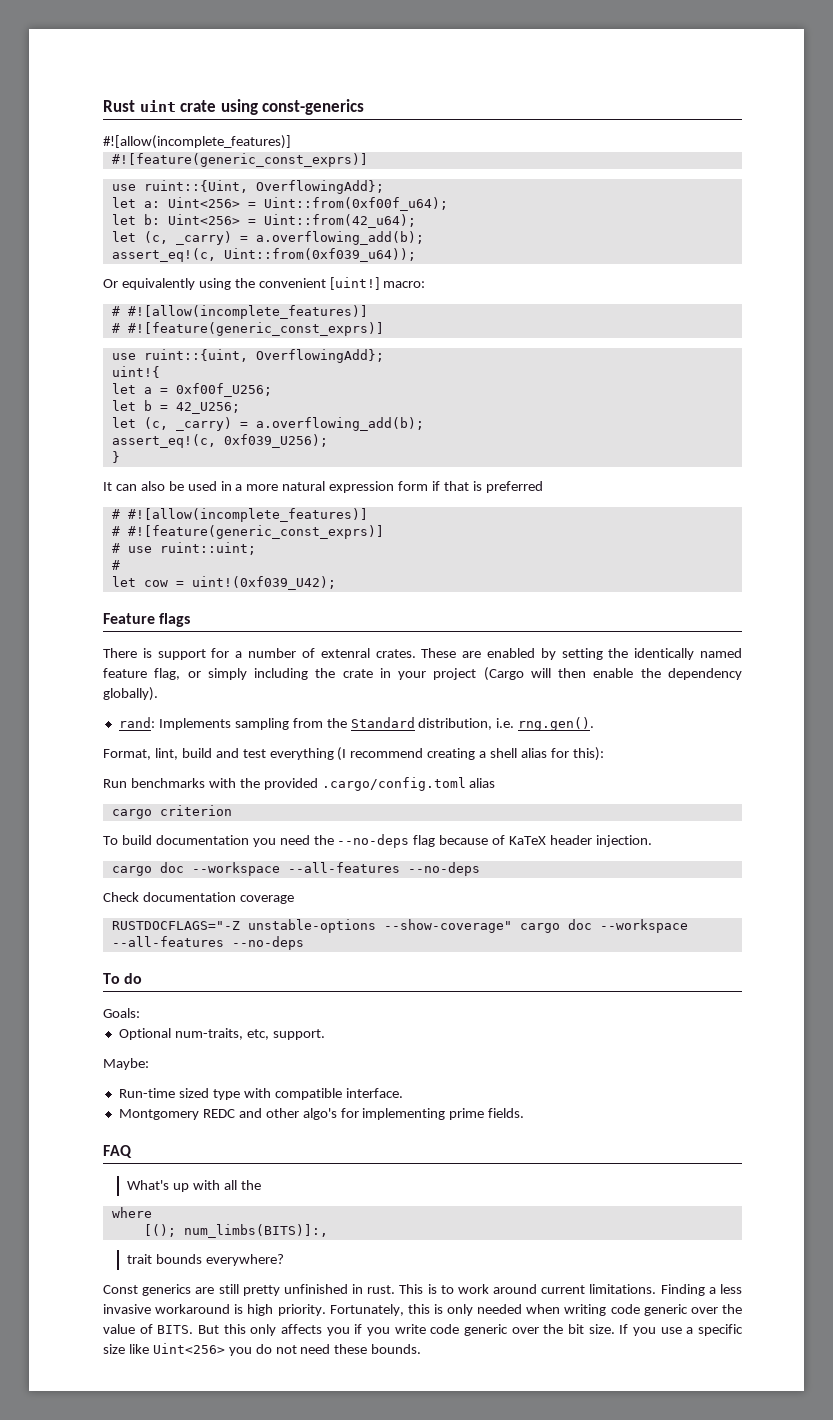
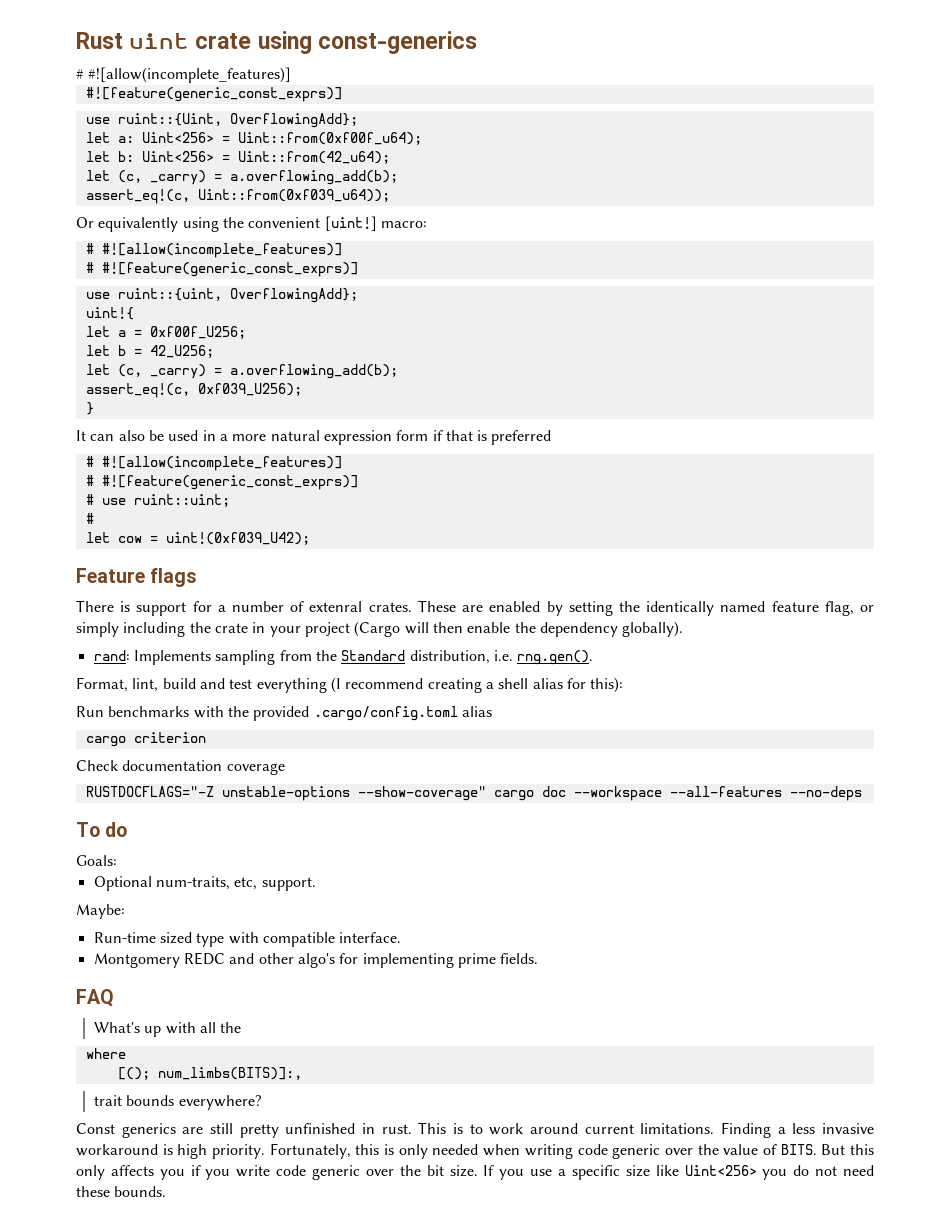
  Rust uint crate using const-generics
- #![allow(incomplete_features)]
+ # #![allow(incomplete_features)]
- To build documentation you need the --no-deps flag because of KaTeX header injection.
- cargo doc --workspace --all-features --no-deps

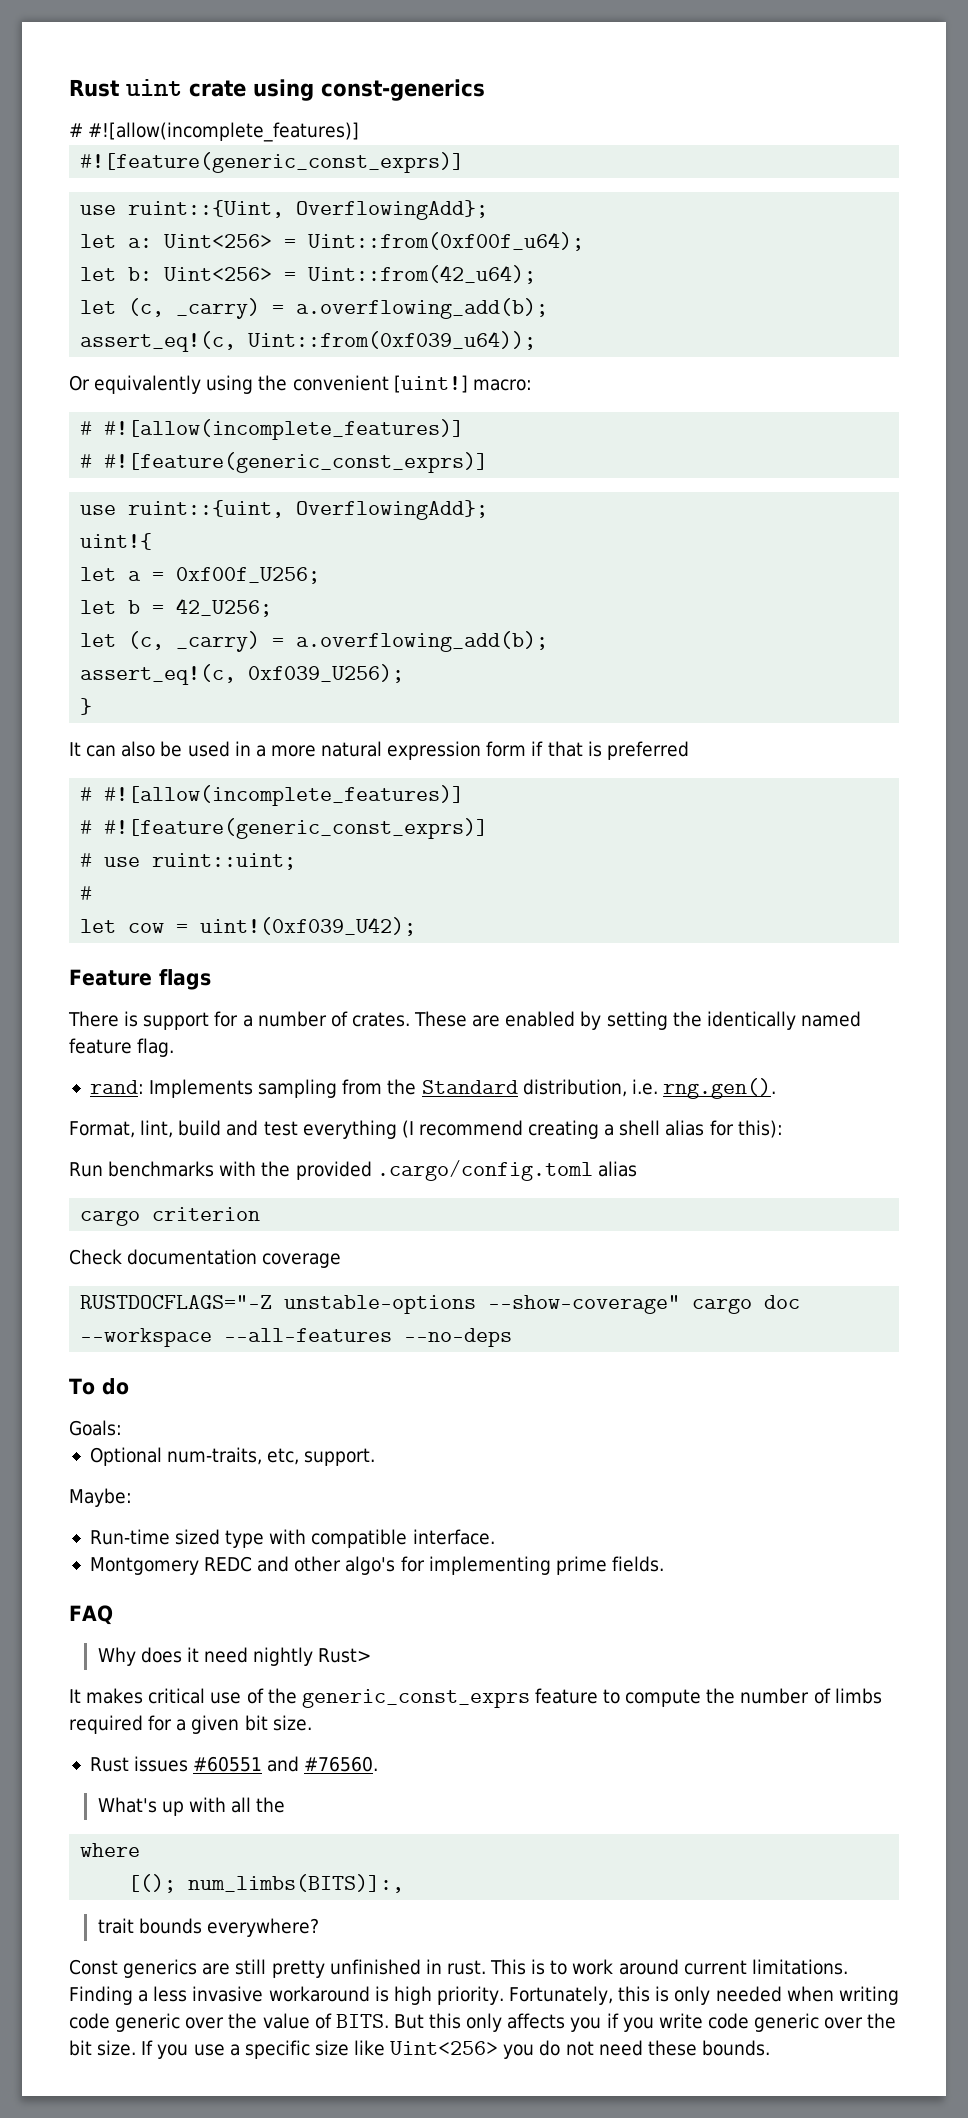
- There is support for a number of extenral crates.
+ There is support for a number of crates.
- These are enabled by setting the identically named feature flag, or simply including the crate in your project (Cargo will then enable the dependency globally).
+ These are enabled by setting the identically named feature flag.
+ Why does it need nightly Rust>
+ It makes critical use of the generic_const_exprs feature to compute the number of limbs required for a given bit size.
+ Rust issues #60551 and #76560.

